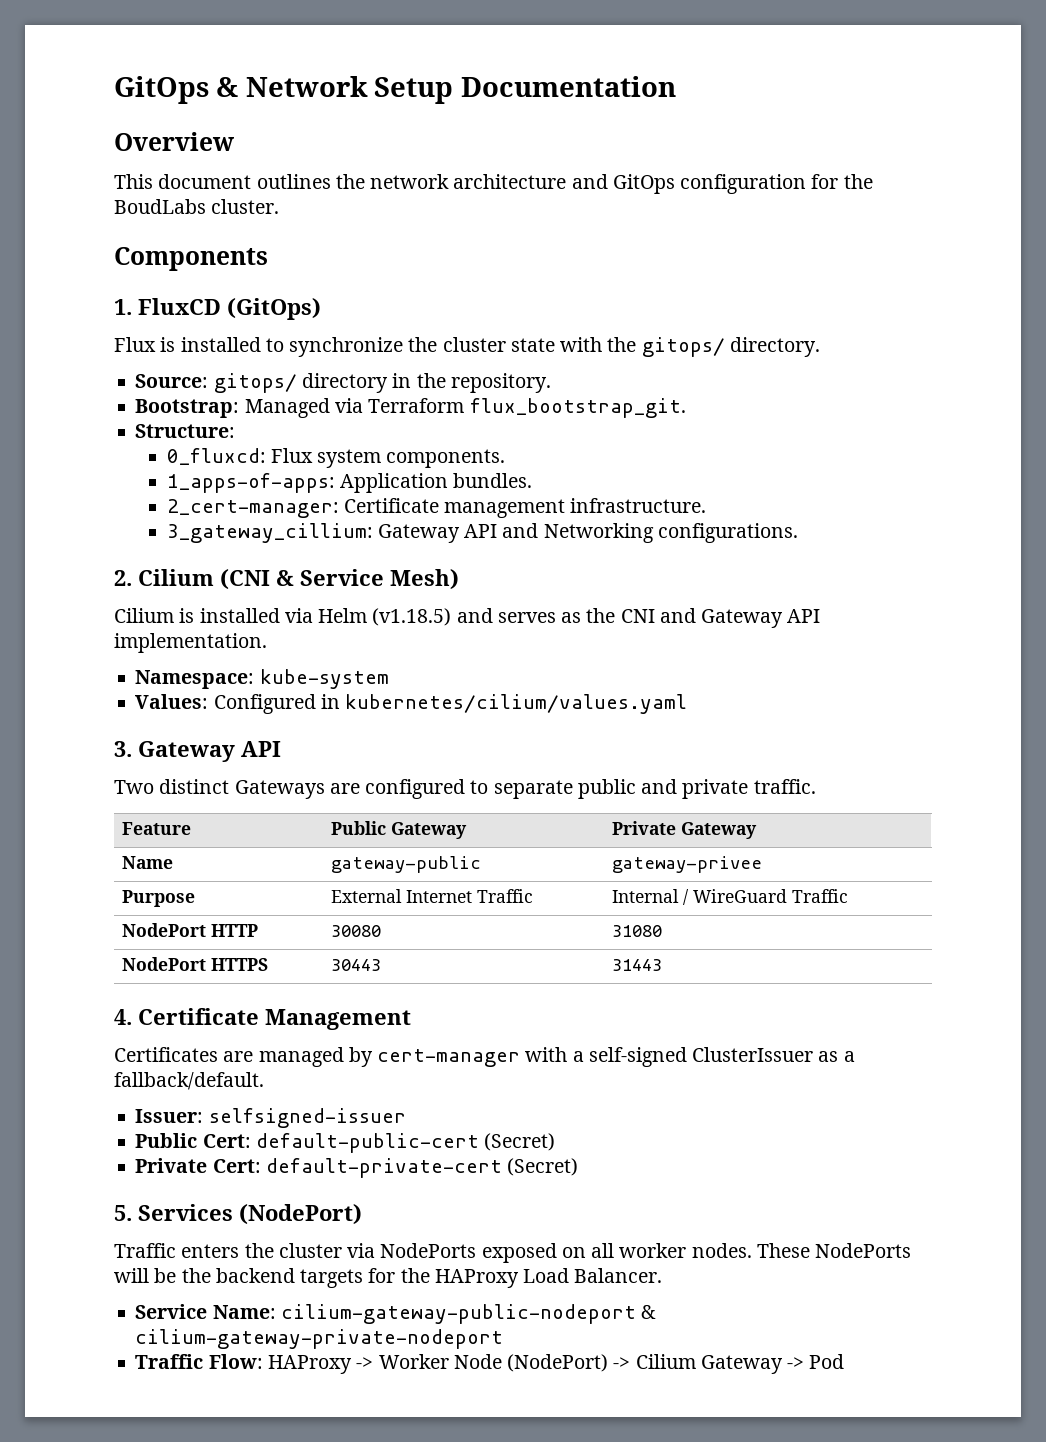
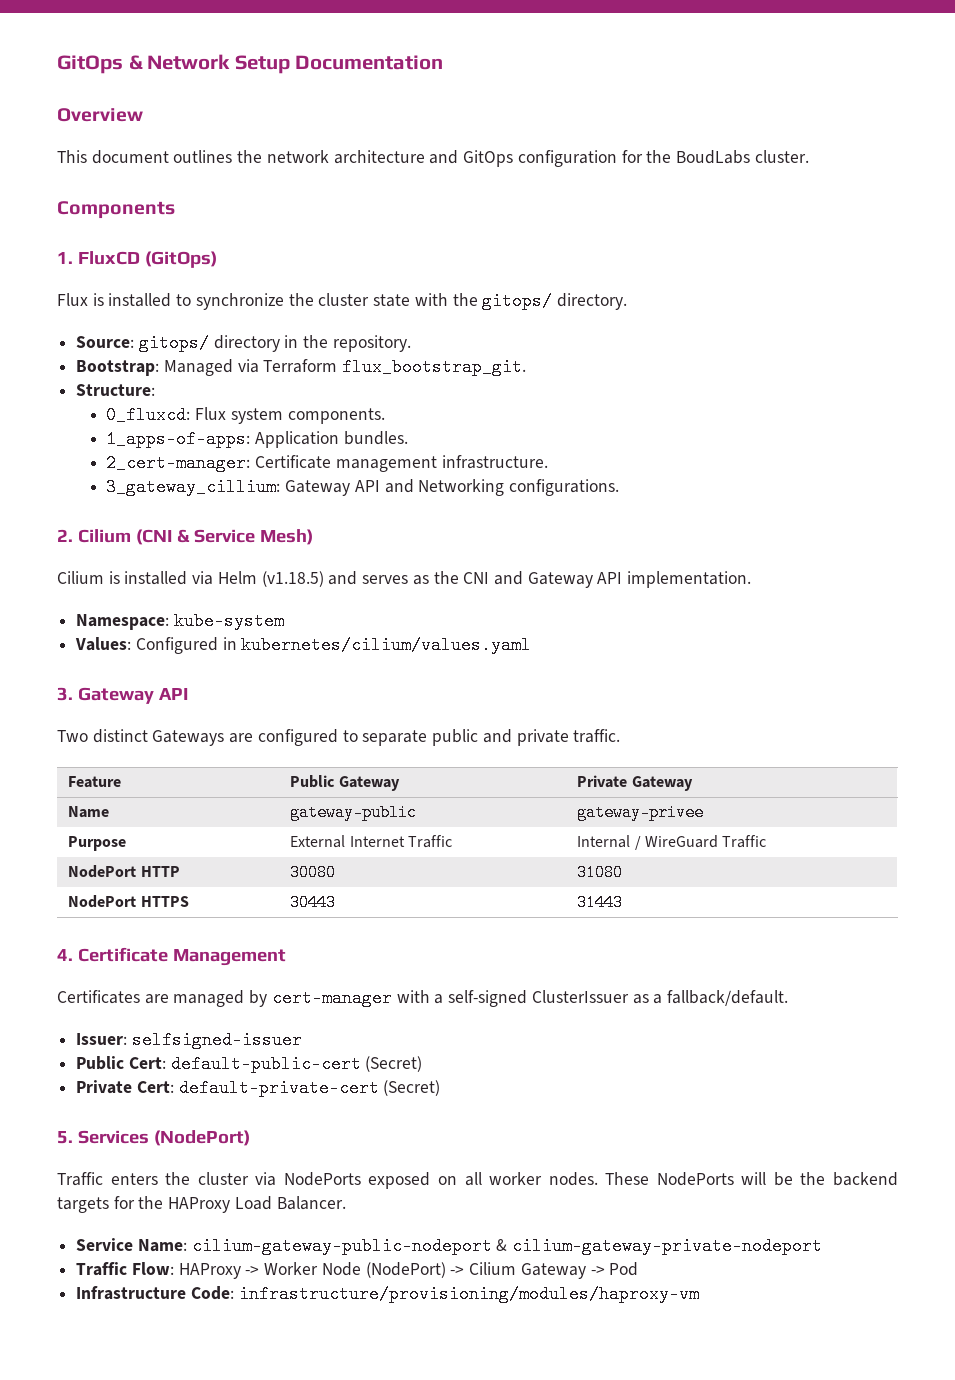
+ Infrastructure Code: infrastructure/provisioning/modules/haproxy-vm

